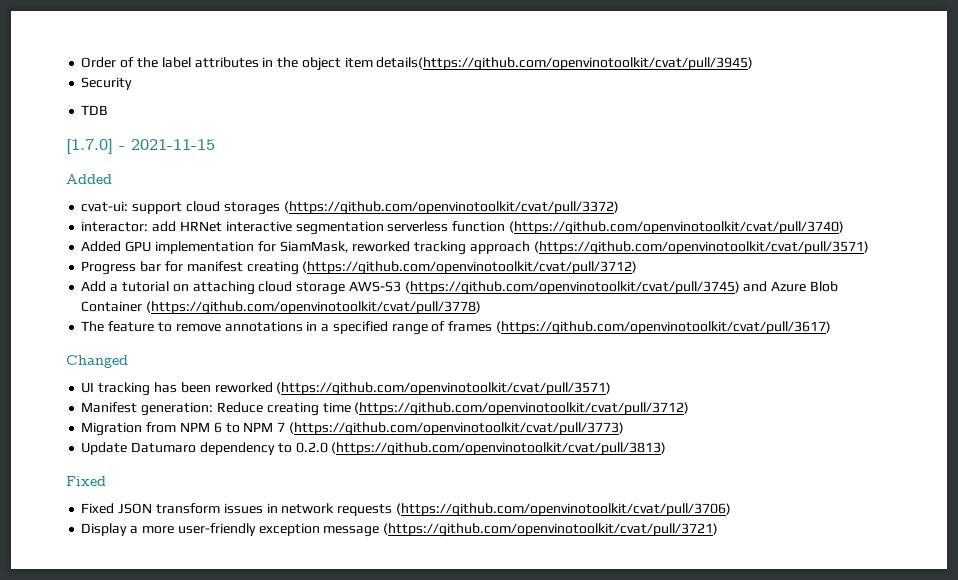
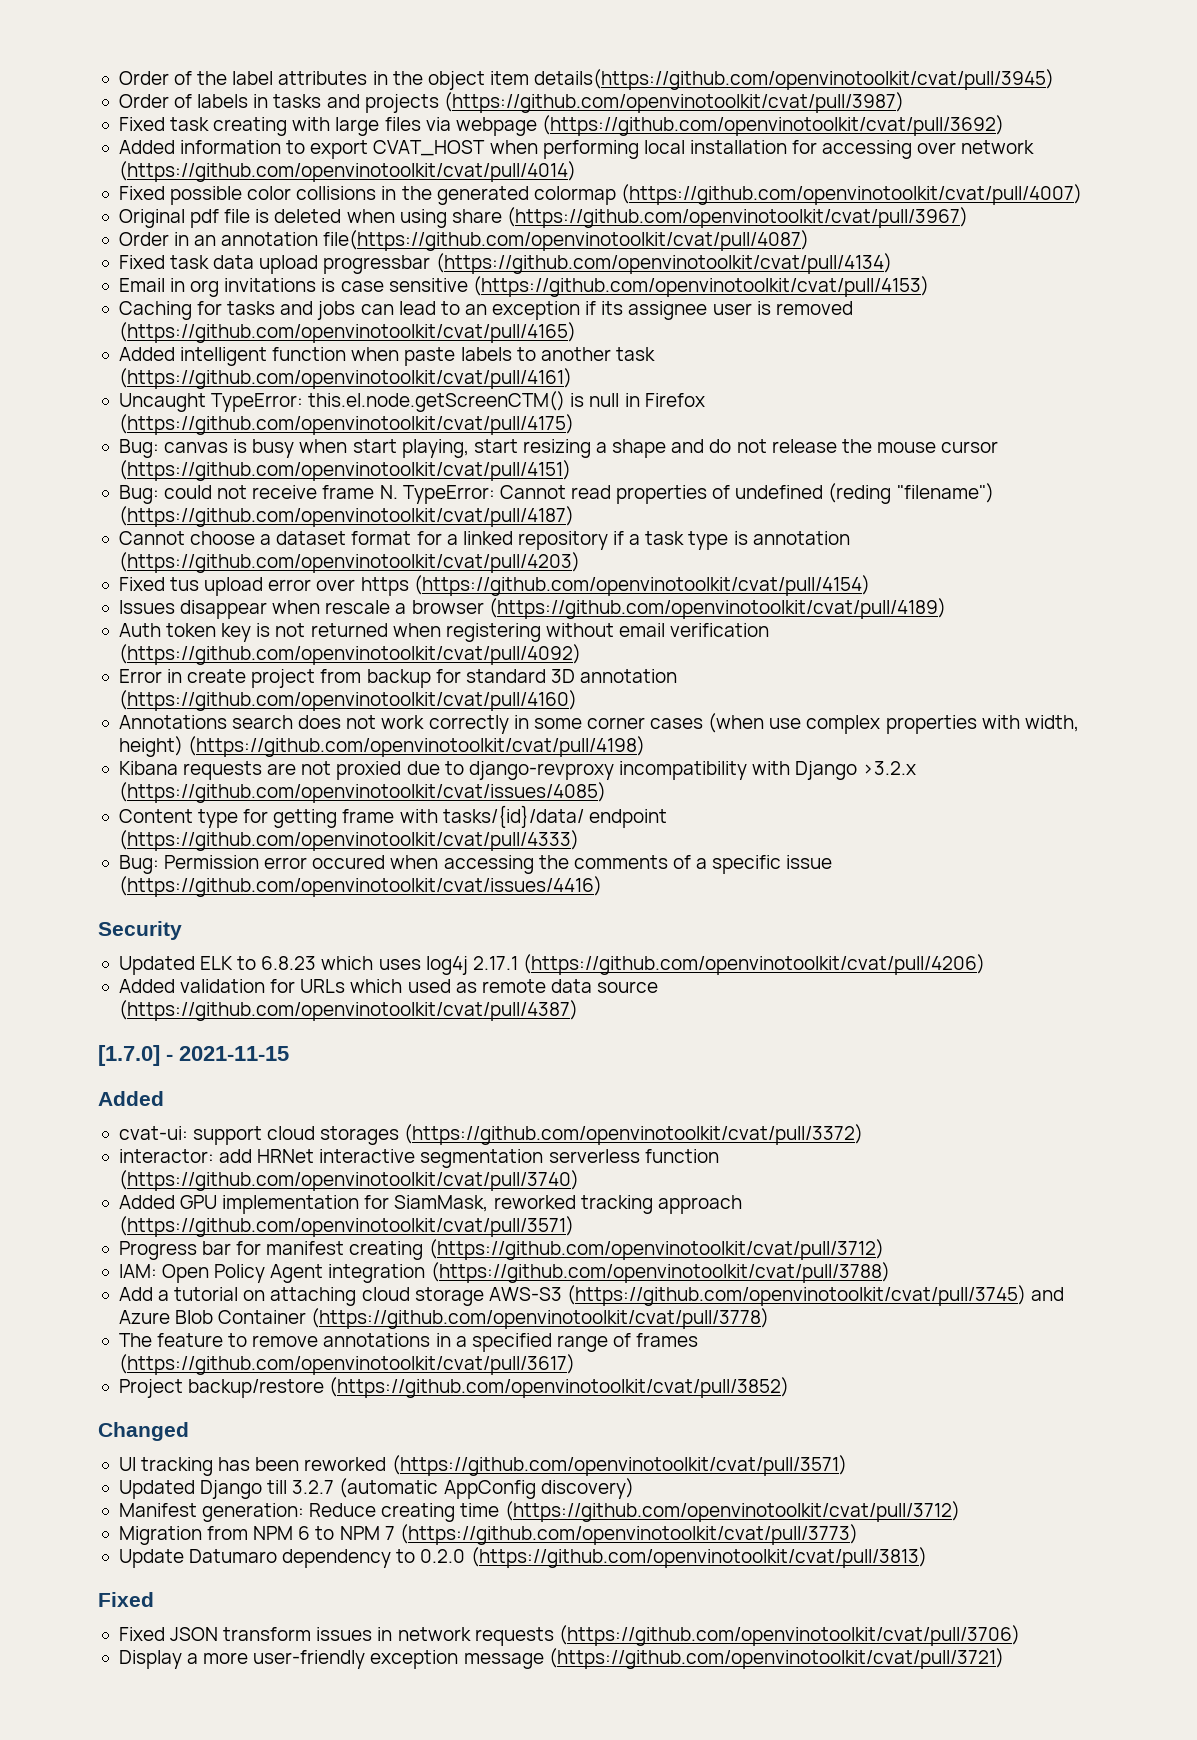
+ Order of labels in tasks and projects (https://github.com/openvinotoolkit/cvat/pull/3987)
+ Fixed task creating with large files via webpage (https://github.com/openvinotoolkit/cvat/pull/3692)
+ Added information to export CVAT_HOST when performing local installation for accessing over network (https://github.com/openvinotoolkit/cvat/pull/4014)
+ Fixed possible color collisions in the generated colormap (https://github.com/openvinotoolkit/cvat/pull/4007)
+ Original pdf file is deleted when using share (https://github.com/openvinotoolkit/cvat/pull/3967)
+ Order in an annotation file(https://github.com/openvinotoolkit/cvat/pull/4087)
+ Fixed task data upload progressbar (https://github.com/openvinotoolkit/cvat/pull/4134)
+ Email in org invitations is case sensitive (https://github.com/openvinotoolkit/cvat/pull/4153)
+ Caching for tasks and jobs can lead to an exception if its assignee user is removed (https://github.com/openvinotoolkit/cvat/pull/4165)
+ Added intelligent function when paste labels to another task (https://github.com/openvinotoolkit/cvat/pull/4161)
+ Uncaught TypeError: this.el.node.getScreenCTM() is null in Firefox (https://github.com/openvinotoolkit/cvat/pull/4175)
+ Bug: canvas is busy when start playing, start resizing a shape and do not release the mouse cursor (https://github.com/openvinotoolkit/cvat/pull/4151)
+ Bug: could not receive frame N. TypeError: Cannot read properties of undefined (reding "filename") (https://github.com/openvinotoolkit/cvat/pull/4187)
+ Cannot choose a dataset format for a linked repository if a task type is annotation (https://github.com/openvinotoolkit/cvat/pull/4203)
+ Fixed tus upload error over https (https://github.com/openvinotoolkit/cvat/pull/4154)
+ Issues disappear when rescale a browser (https://github.com/openvinotoolkit/cvat/pull/4189)
+ Auth token key is not returned when registering without email verification (https://github.com/openvinotoolkit/cvat/pull/4092)
+ Error in create project from backup for standard 3D annotation (https://github.com/openvinotoolkit/cvat/pull/4160)
+ Annotations search does not work correctly in some corner cases (when use complex properties with width, height) (https://github.com/openvinotoolkit/cvat/pull/4198)
+ Kibana requests are not proxied due to django-revproxy incompatibility with Django >3.2.x (https://github.com/openvinotoolkit/cvat/issues/4085)
+ Content type for getting frame with tasks/{id}/data/ endpoint (https://github.com/openvinotoolkit/cvat/pull/4333)
+ Bug: Permission error occured when accessing the comments of a specific issue (https://github.com/openvinotoolkit/cvat/issues/4416)
  Security
- TDB
+ Updated ELK to 6.8.23 which uses log4j 2.17.1 (https://github.com/openvinotoolkit/cvat/pull/4206)
+ Added validation for URLs which used as remote data source (https://github.com/openvinotoolkit/cvat/pull/4387)
+ IAM: Open Policy Agent integration (https://github.com/openvinotoolkit/cvat/pull/3788)
+ Project backup/restore (https://github.com/openvinotoolkit/cvat/pull/3852)
+ Updated Django till 3.2.7 (automatic AppConfig discovery)

